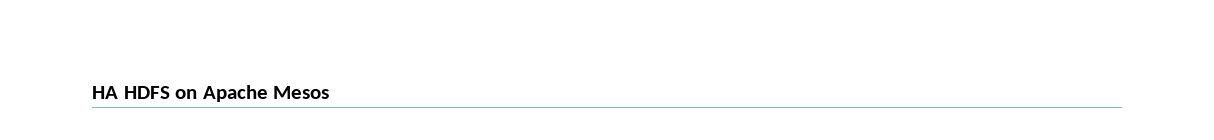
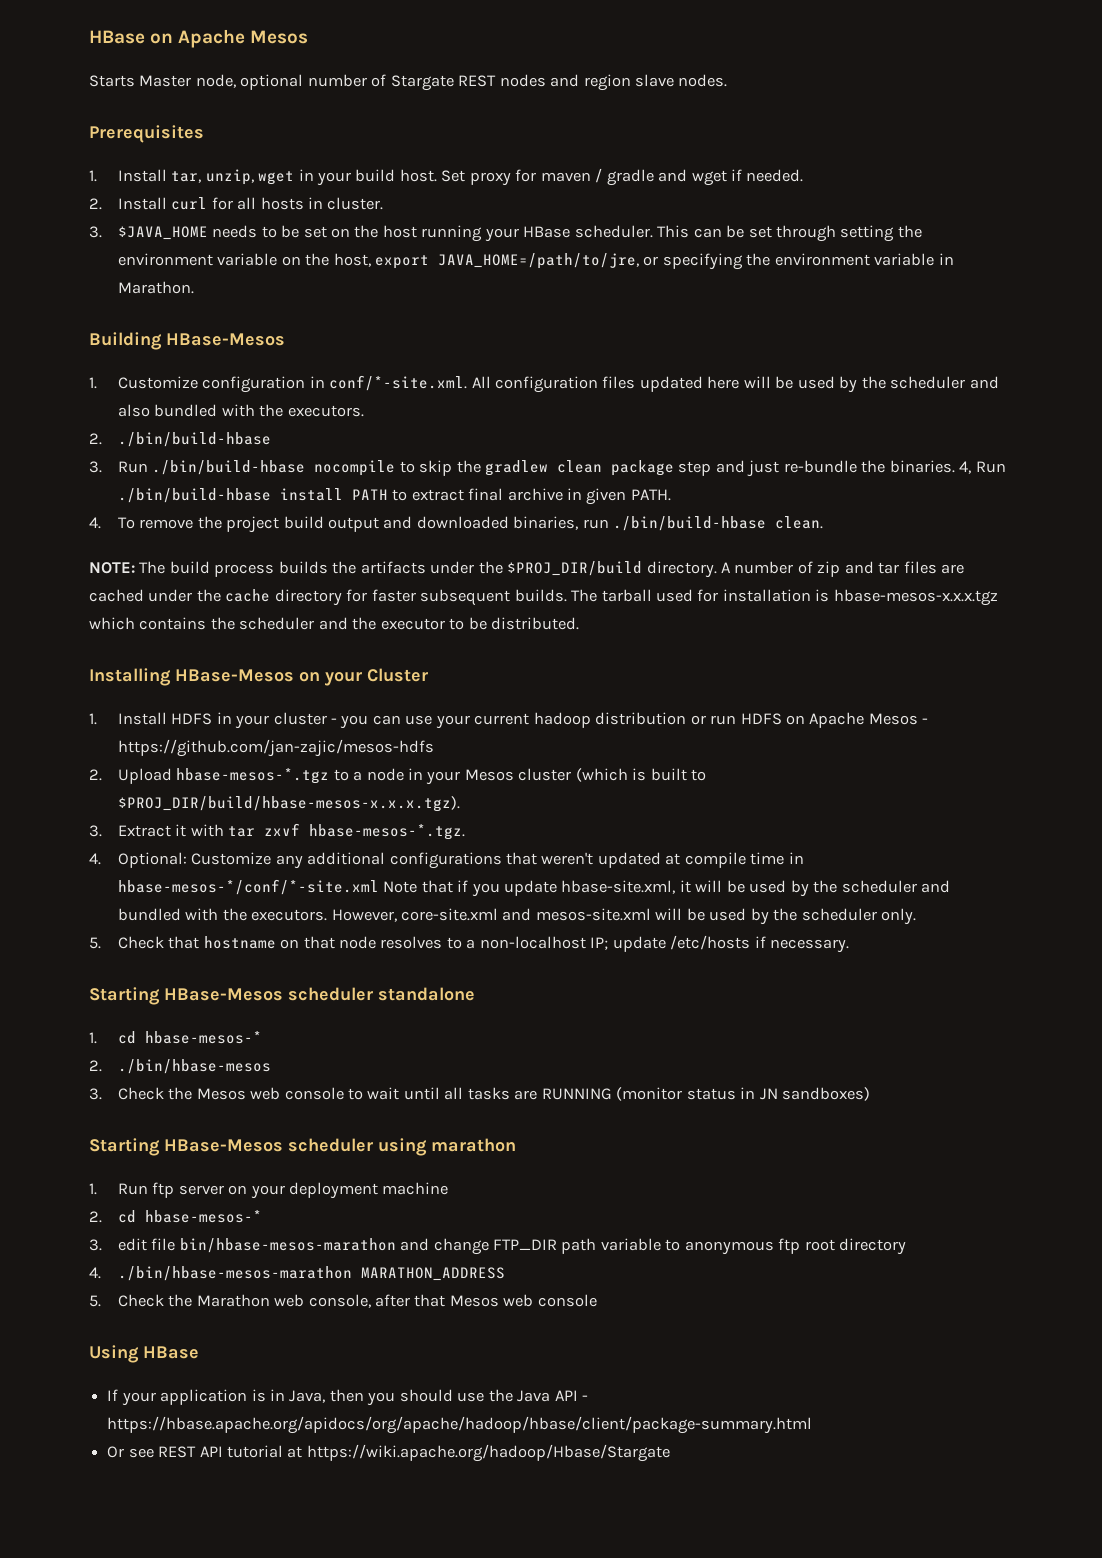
- HA HDFS on Apache Mesos
+ HBase on Apache Mesos
+ Starts Master node, optional number of Stargate REST nodes and region slave nodes.
+ Prerequisites
+ 1. Install tar, unzip, wget in your build host. Set proxy for maven / gradle and wget if needed.
+ 2. Install curl for all hosts in cluster.
+ 3. $JAVA_HOME needs to be set on the host running your HBase scheduler. This can be set through setting the environment variable on the host, export JAVA_HOME=/path/to/jre, or specifying the environment variable in Marathon.
+ Building HBase-Mesos
+ 1. Customize configuration in conf/*-site.xml. All configuration files updated here will be used by the scheduler and also bundled with the executors.
+ 2. ./bin/build-hbase
+ 3. Run ./bin/build-hbase nocompile to skip the gradlew clean package step and just re-bundle the binaries. 4, Run ./bin/build-hbase install PATH to extract final archive in given PATH.
+ 4. To remove the project build output and downloaded binaries, run ./bin/build-hbase clean.
+ NOTE: The build process builds the artifacts under the $PROJ_DIR/build directory. A number of zip and tar files are cached under the cache directory for faster subsequent builds. The tarball used for installation is hbase-mesos-x.x.x.tgz which contains the scheduler and the executor to be distributed.
+ Installing HBase-Mesos on your Cluster
+ 1. Install HDFS in your cluster - you can use your current hadoop distribution or run HDFS on Apache Mesos - https://github.com/jan-zajic/mesos-hdfs
+ 2. Upload hbase-mesos-*.tgz to a node in your Mesos cluster (which is built to $PROJ_DIR/build/hbase-mesos-x.x.x.tgz).
+ 3. Extract it with tar zxvf hbase-mesos-*.tgz.
+ 4. Optional: Customize any additional configurations that weren't updated at compile time in hbase-mesos-*/conf/*-site.xml Note that if you update hbase-site.xml, it will be used by the scheduler and bundled with the executors. However, core-site.xml and mesos-site.xml will be used by the scheduler only.
+ 5. Check that hostname on that node resolves to a non-localhost IP; update /etc/hosts if necessary.
+ Starting HBase-Mesos scheduler standalone
+ 1. cd hbase-mesos-*
+ 2. ./bin/hbase-mesos
+ 3. Check the Mesos web console to wait until all tasks are RUNNING (monitor status in JN sandboxes)
+ Starting HBase-Mesos scheduler using marathon
+ 1. Run ftp server on your deployment machine
+ 2. cd hbase-mesos-*
+ 3. edit file bin/hbase-mesos-marathon and change FTP_DIR path variable to anonymous ftp root directory
+ 4. ./bin/hbase-mesos-marathon MARATHON_ADDRESS
+ 5. Check the Marathon web console, after that Mesos web console
+ Using HBase
+ If your application is in Java, then you should use the Java API - https://hbase.apache.org/apidocs/org/apache/hadoop/hbase/client/package-summary.html
+ Or see REST API tutorial at https://wiki.apache.org/hadoop/Hbase/Stargate

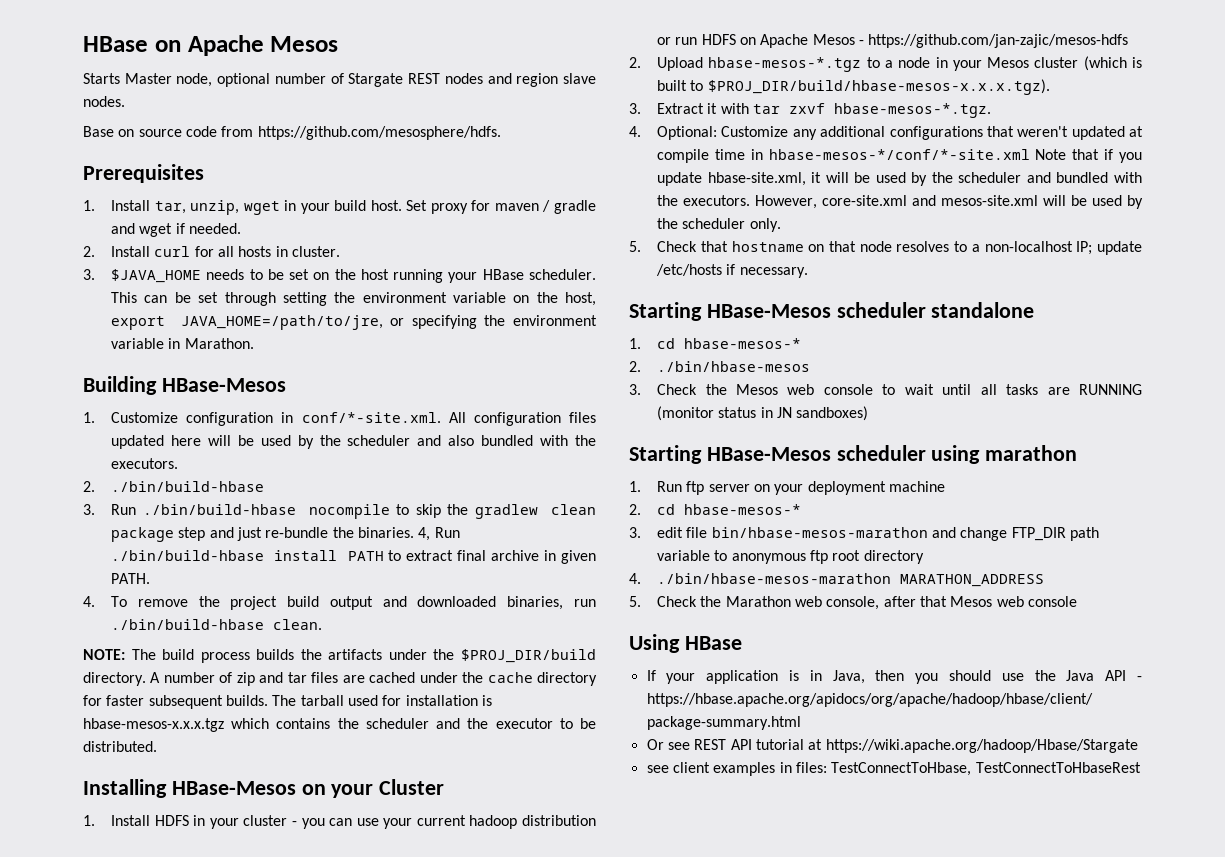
+ Base on source code from https://github.com/mesosphere/hdfs.
+ see client examples in files: TestConnectToHbase, TestConnectToHbaseRest

